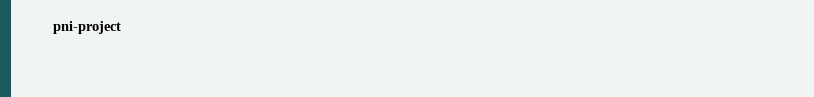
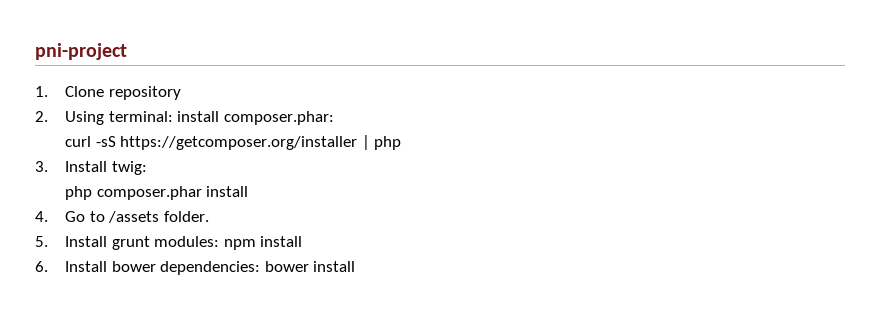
+ 1. Clone repository
+ 2. Using terminal: install composer.phar:
+ curl -sS https://getcomposer.org/installer | php
+ 3. Install twig:
+ php composer.phar install
+ 4. Go to /assets folder.
+ 5. Install grunt modules: npm install
+ 6. Install bower dependencies: bower install

